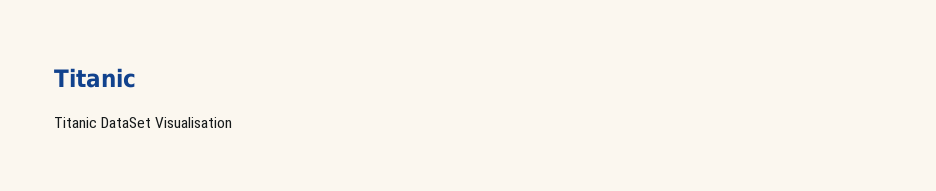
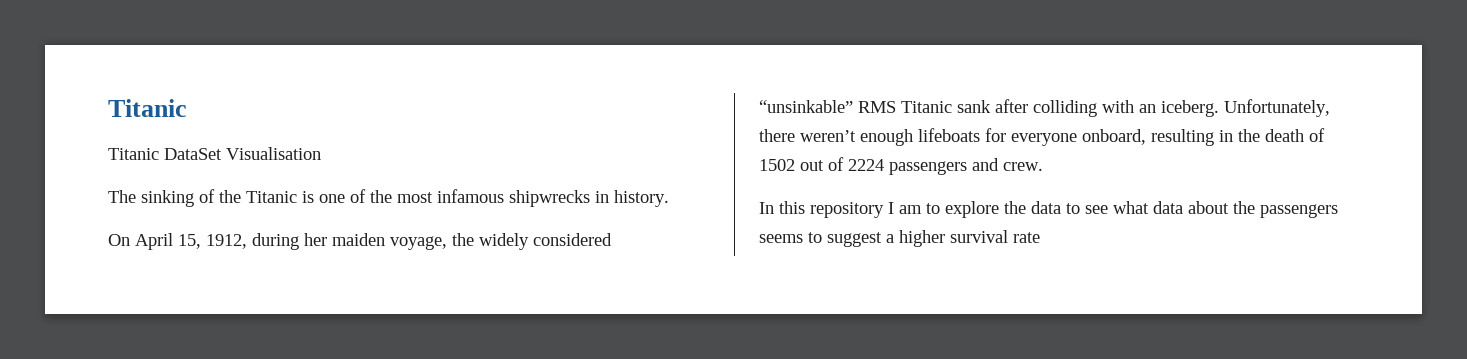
+ The sinking of the Titanic is one of the most infamous shipwrecks in history.
+ On April 15, 1912, during her maiden voyage, the widely considered “unsinkable” RMS Titanic sank after colliding with an iceberg. Unfortunately, there weren’t enough lifeboats for everyone onboard, resulting in the death of 1502 out of 2224 passengers and crew.
+ In this repository I am to explore the data to see what data about the passengers seems to suggest a higher survival rate

